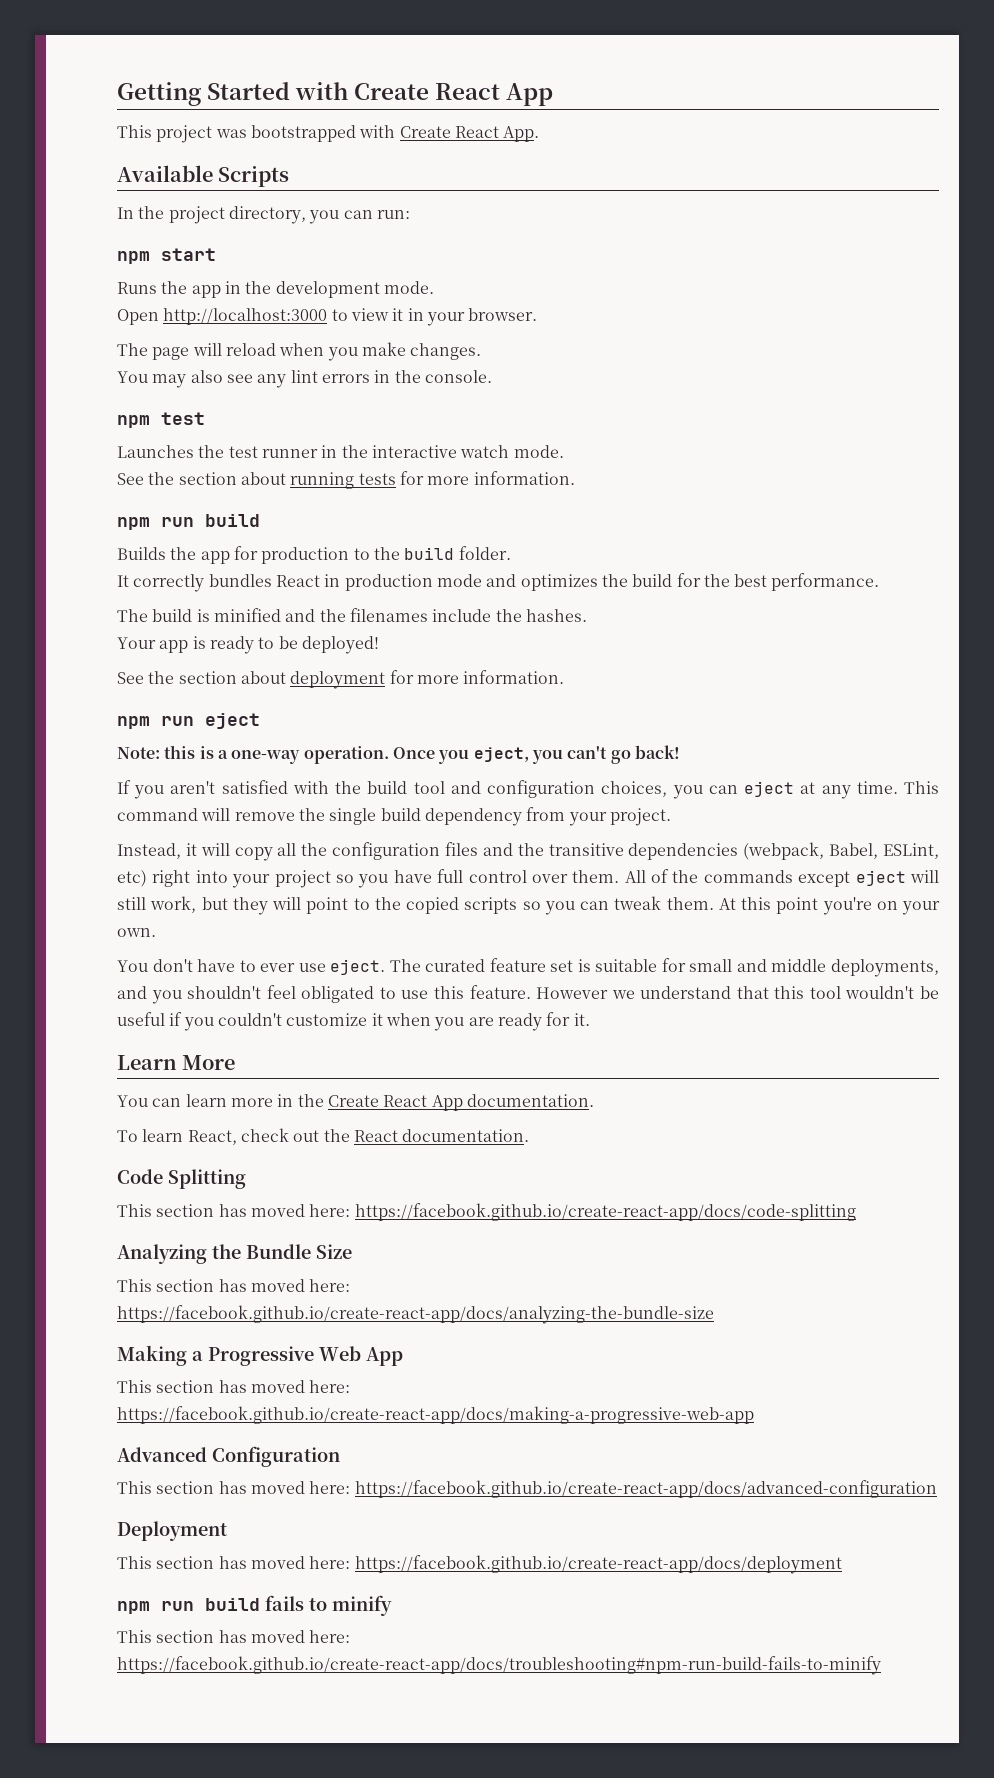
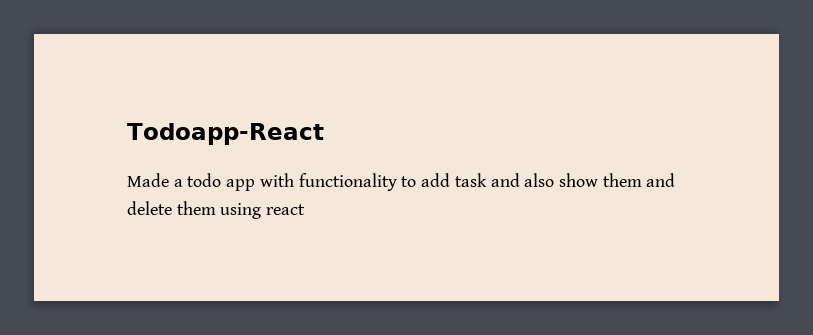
- Getting Started with Create React App
- This project was bootstrapped with Create React App.
- Available Scripts
- In the project directory, you can run:
- npm start
- Runs the app in the development mode.
- Open http://localhost:3000 to view it in your browser.
- The page will reload when you make changes.
- You may also see any lint errors in the console.
- npm test
- Launches the test runner in the interactive watch mode.
- See the section about running tests for more information.
- npm run build
- Builds the app for production to the build folder.
- It correctly bundles React in production mode and optimizes the build for the best performance.
- The build is minified and the filenames include the hashes.
- Your app is ready to be deployed!
- See the section about deployment for more information.
- npm run eject
- Note: this is a one-way operation. Once you eject, you can't go back!
- If you aren't satisfied with the build tool and configuration choices, you can eject at any time. This command will remove the single build dependency from your project.
- Instead, it will copy all the configuration files and the transitive dependencies (webpack, Babel, ESLint, etc) right into your project so you have full control over them. All of the commands except eject will still work, but they will point to the copied scripts so you can tweak them. At this point you're on your own.
- You don't have to ever use eject. The curated feature set is suitable for small and middle deployments, and you shouldn't feel obligated to use this feature. However we understand that this tool wouldn't be useful if you couldn't customize it when you are ready for it.
- Learn More
- You can learn more in the Create React App documentation.
- To learn React, check out the React documentation.
- Code Splitting
- This section has moved here: https://facebook.github.io/create-react-app/docs/code-splitting
- Analyzing the Bundle Size
- This section has moved here: https://facebook.github.io/create-react-app/docs/analyzing-the-bundle-size
- Making a Progressive Web App
- This section has moved here: https://facebook.github.io/create-react-app/docs/making-a-progressive-web-app
- Advanced Configuration
- This section has moved here: https://facebook.github.io/create-react-app/docs/advanced-configuration
- Deployment
- This section has moved here: https://facebook.github.io/create-react-app/docs/deployment
- npm run build fails to minify
- This section has moved here: https://facebook.github.io/create-react-app/docs/troubleshooting#npm-run-build-fails-to-minify
+ Todoapp-React
+ Made a todo app with functionality to add task and also show them and delete them using react

